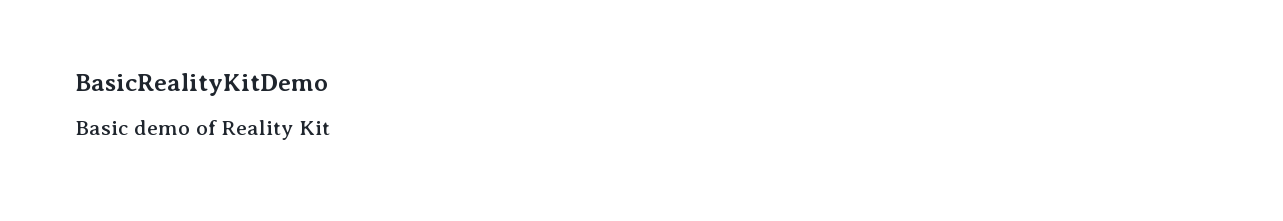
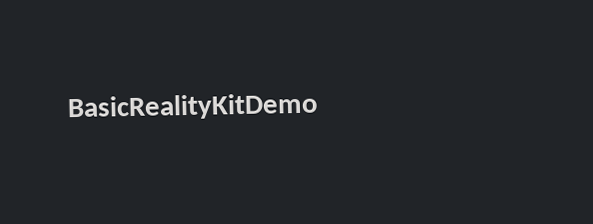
- Basic demo of Reality Kit

